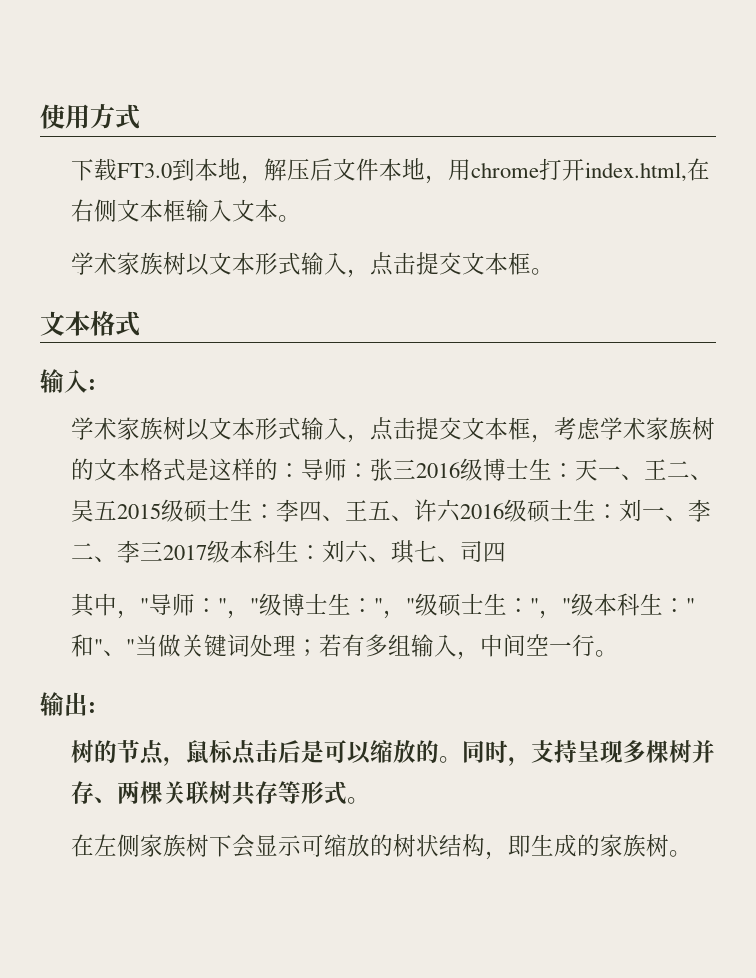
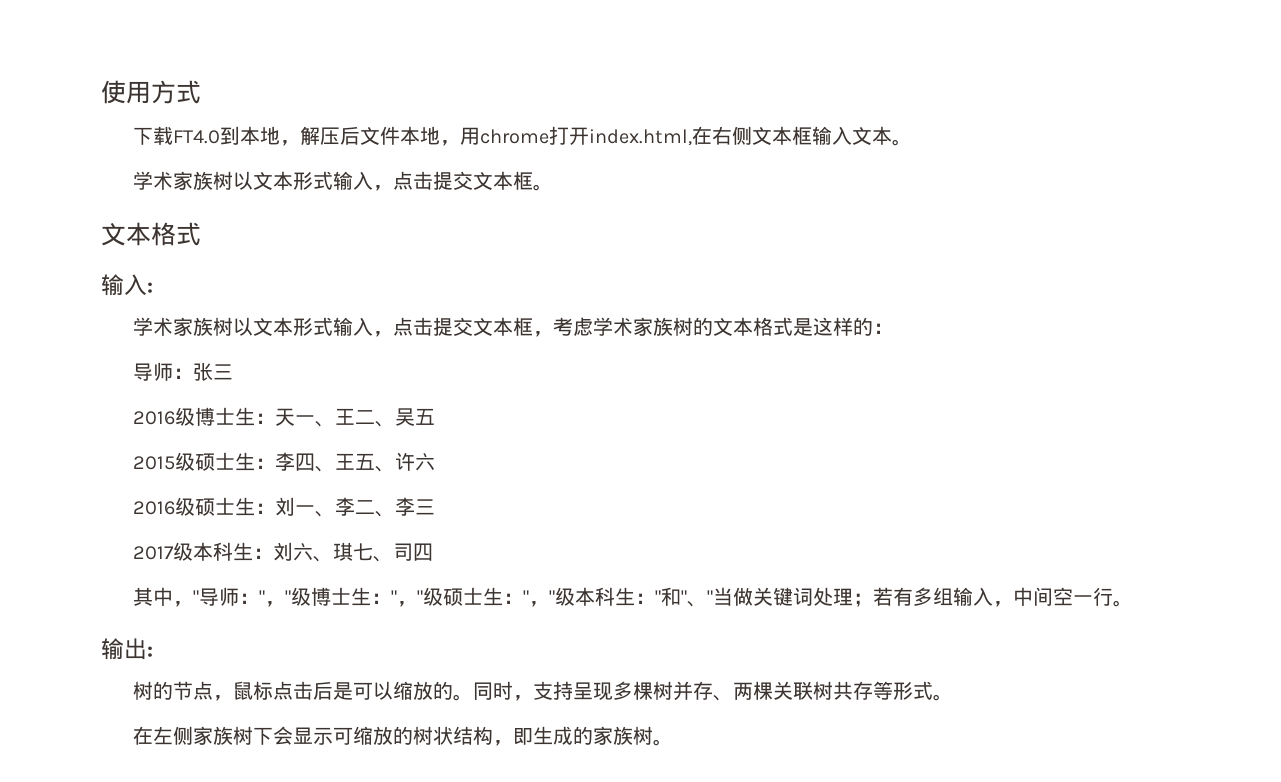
- 下载FT3.0到本地，解压后文件本地，用chrome打开index.html,在右侧文本框输入文本。
+ 下载FT4.0到本地，解压后文件本地，用chrome打开index.html,在右侧文本框输入文本。
- 学术家族树以文本形式输入，点击提交文本框，考虑学术家族树的文本格式是这样的：导师：张三2016级博士生：天一、王二、吴五2015级硕士生：李四、王五、许六2016级硕士生：刘一、李二、李三2017级本科生：刘六、琪七、司四
+ 学术家族树以文本形式输入，点击提交文本框，考虑学术家族树的文本格式是这样的：
+ 导师：张三
+ 2016级博士生：天一、王二、吴五
+ 2015级硕士生：李四、王五、许六
+ 2016级硕士生：刘一、李二、李三
+ 2017级本科生：刘六、琪七、司四

